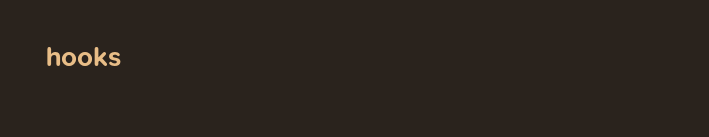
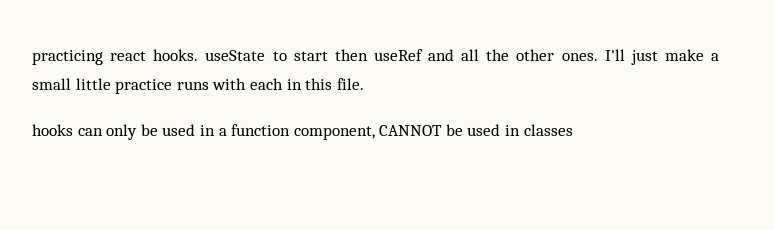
- hooks
+ practicing react hooks. useState to start then useRef and all the other ones. I'll just make a small little practice runs with each in this file.
+ hooks can only be used in a function component, CANNOT be used in classes

